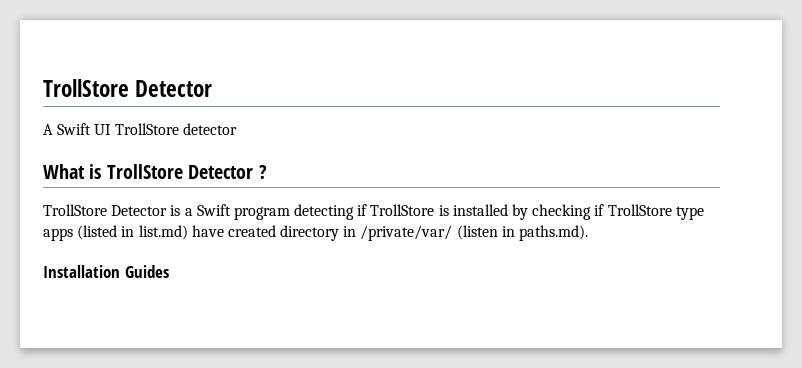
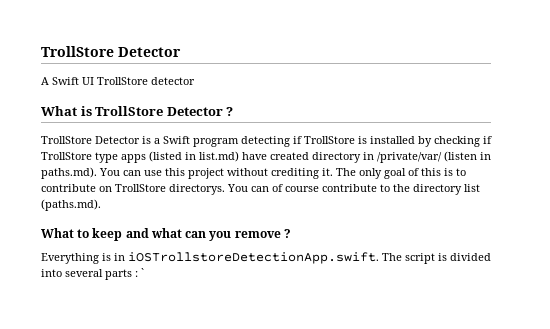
- TrollStore Detector is a Swift program detecting if TrollStore is installed by checking if TrollStore type apps (listed in list.md) have created directory in /private/var/ (listen in paths.md).
- Installation Guides
+ TrollStore Detector is a Swift program detecting if TrollStore is installed by checking if TrollStore type apps (listed in list.md) have created directory in /private/var/ (listen in paths.md). You can use this project without crediting it. The only goal of this is to contribute on TrollStore directorys. You can of course contribute to the directory list (paths.md).
+ What to keep and what can you remove ?
+ Everything is in iOSTrollstoreDetectionApp.swift. The script is divided into several parts : `

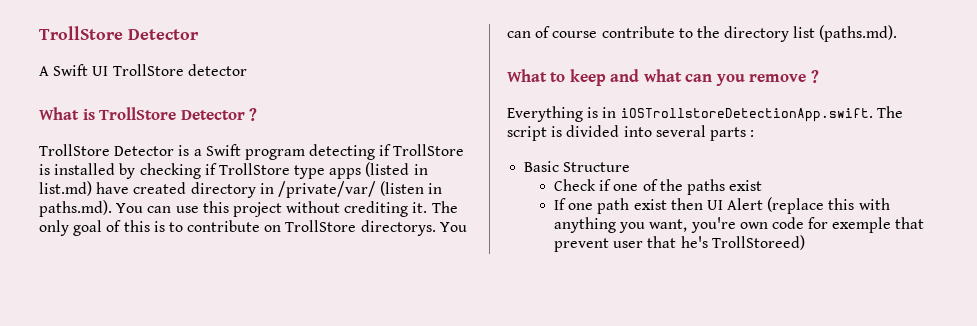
- Everything is in iOSTrollstoreDetectionApp.swift. The script is divided into several parts : `
+ Everything is in iOSTrollstoreDetectionApp.swift. The script is divided into several parts :
+ Basic Structure
+ Check if one of the paths exist
+ If one path exist then UI Alert (replace this with anything you want, you're own code for exemple that prevent user that he's TrollStoreed)

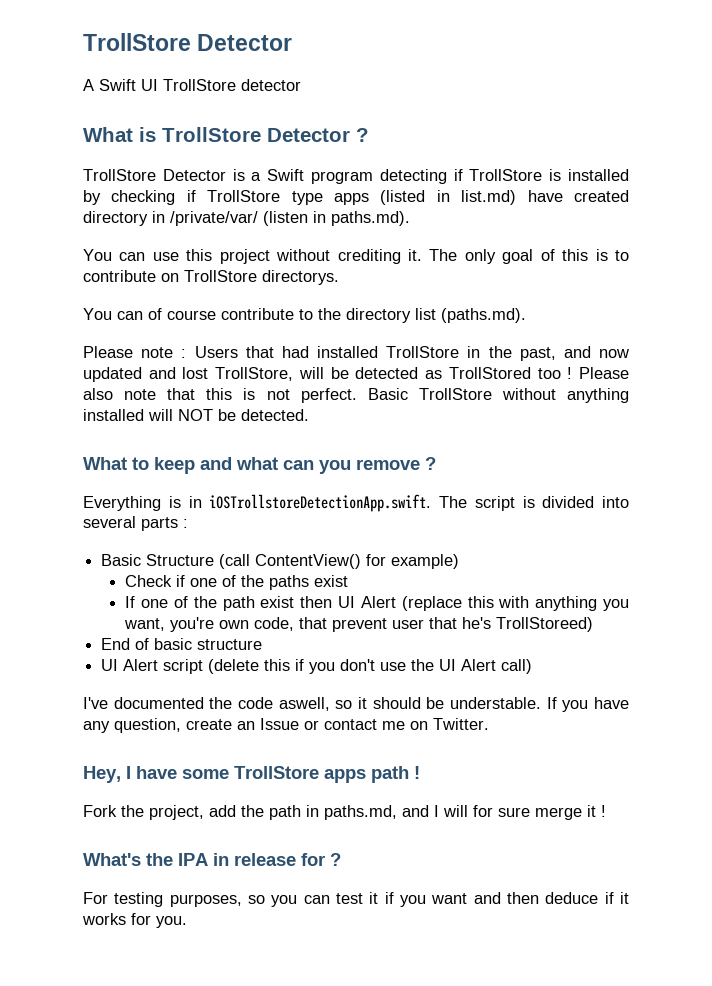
- TrollStore Detector is a Swift program detecting if TrollStore is installed by checking if TrollStore type apps (listed in list.md) have created directory in /private/var/ (listen in paths.md). You can use this project without crediting it.
+ TrollStore Detector is a Swift program detecting if TrollStore is installed by checking if TrollStore type apps (listed in list.md) have created directory in /private/var/ (listen in paths.md).
+ You can use this project without crediting it.
- The only goal of this is to contribute on TrollStore directorys. You can of course contribute to the directory list (paths.md).
+ The only goal of this is to contribute on TrollStore directorys.
+ You can of course contribute to the directory list (paths.md).
+ Please note : Users that had installed TrollStore in the past, and now updated and lost TrollStore, will be detected as TrollStored too ! Please also note that this is not perfect. Basic TrollStore without anything installed will NOT be detected.
- Basic Structure
+ Basic Structure (call ContentView() for example)
- If one path exist then UI Alert (replace this with anything you want, you're own code for exemple that prevent user that he's TrollStoreed)
+ If one of the path exist then UI Alert (replace this with anything you want, you're own code, that prevent user that he's TrollStoreed)
+ End of basic structure
+ UI Alert script (delete this if you don't use the UI Alert call)
+ I've documented the code aswell, so it should be understable. If you have any question, create an Issue or contact me on Twitter.
+ Hey, I have some TrollStore apps path !
+ Fork the project, add the path in paths.md, and I will for sure merge it !
+ What's the IPA in release for ?
+ For testing purposes, so you can test it if you want and then deduce if it works for you.

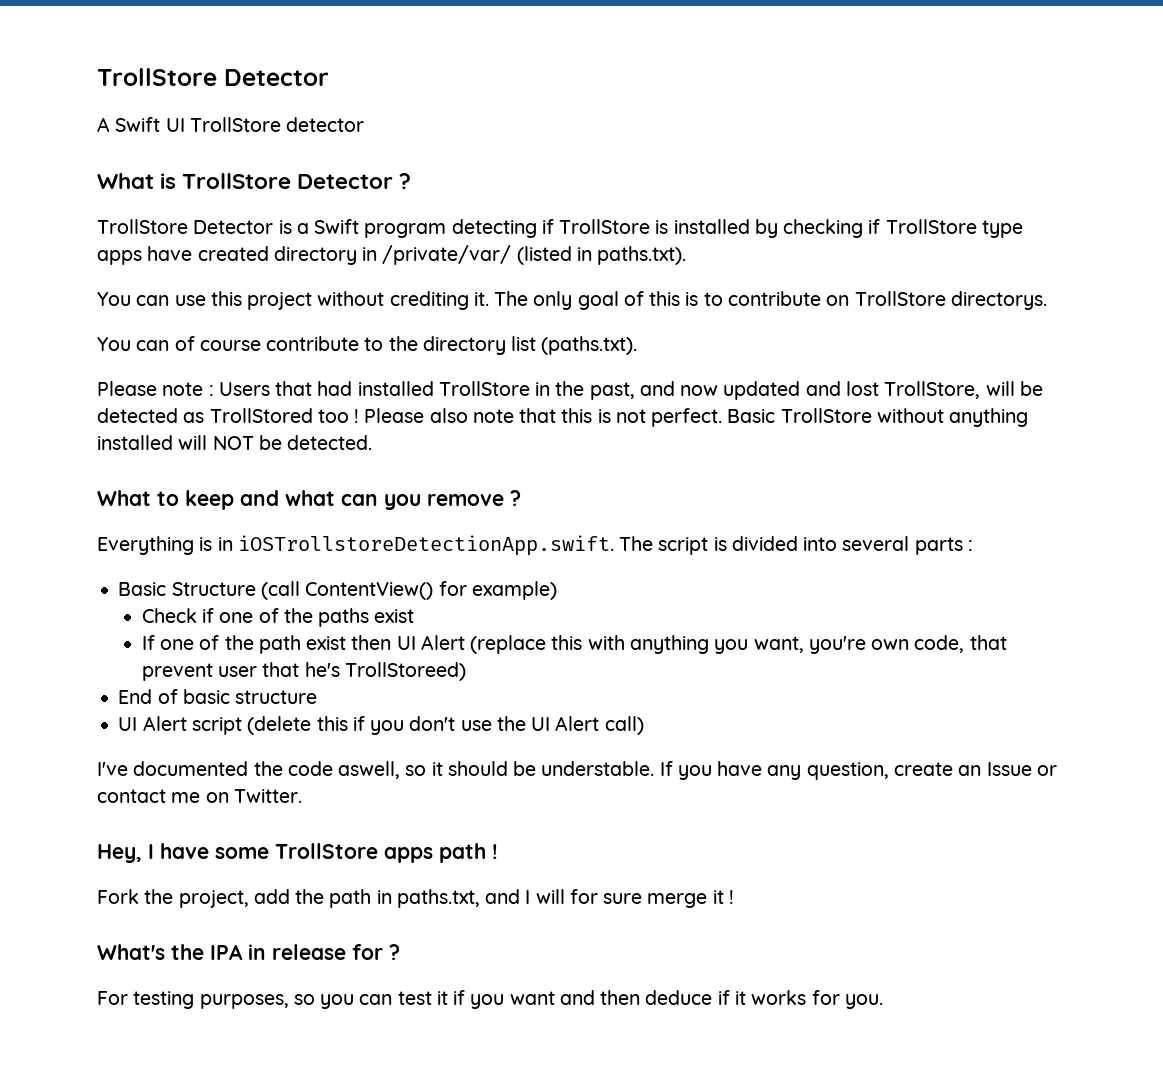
- TrollStore Detector is a Swift program detecting if TrollStore is installed by checking if TrollStore type apps (listed in list.md) have created directory in /private/var/ (listen in paths.md).
+ TrollStore Detector is a Swift program detecting if TrollStore is installed by checking if TrollStore type apps have created directory in /private/var/ (listed in paths.txt).
- You can of course contribute to the directory list (paths.md).
+ You can of course contribute to the directory list (paths.txt).
- Fork the project, add the path in paths.md, and I will for sure merge it !
+ Fork the project, add the path in paths.txt, and I will for sure merge it !

